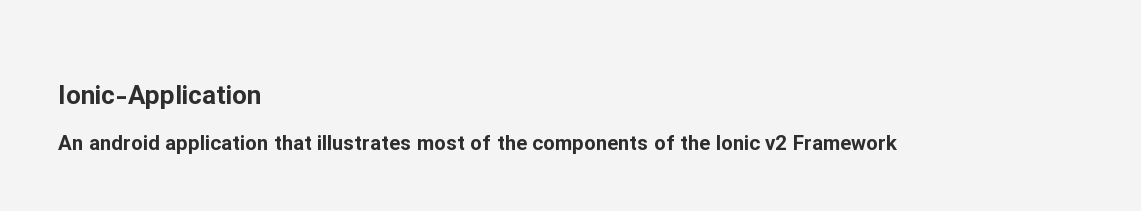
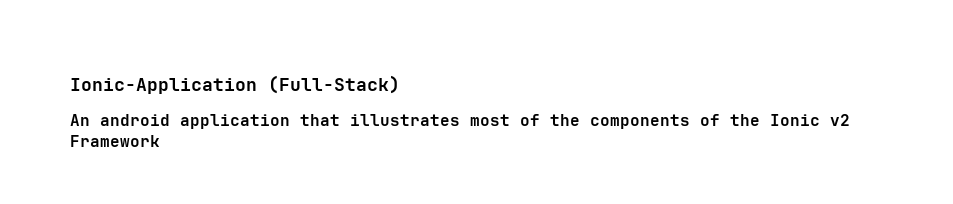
- Ionic-Application
+ Ionic-Application (Full-Stack)

